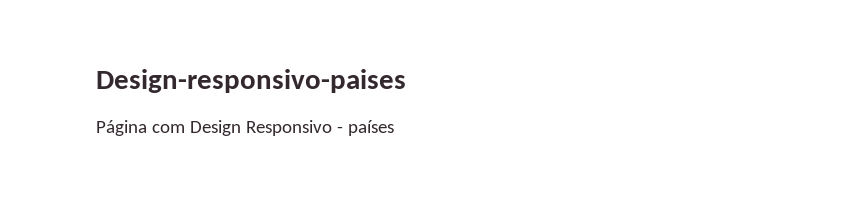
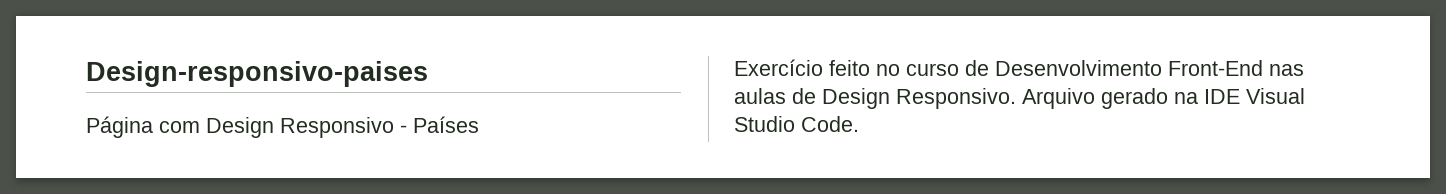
- Página com Design Responsivo - países
+ Página com Design Responsivo - Países
+ Exercício feito no curso de Desenvolvimento Front-End nas aulas de Design Responsivo. Arquivo gerado na IDE Visual Studio Code.

